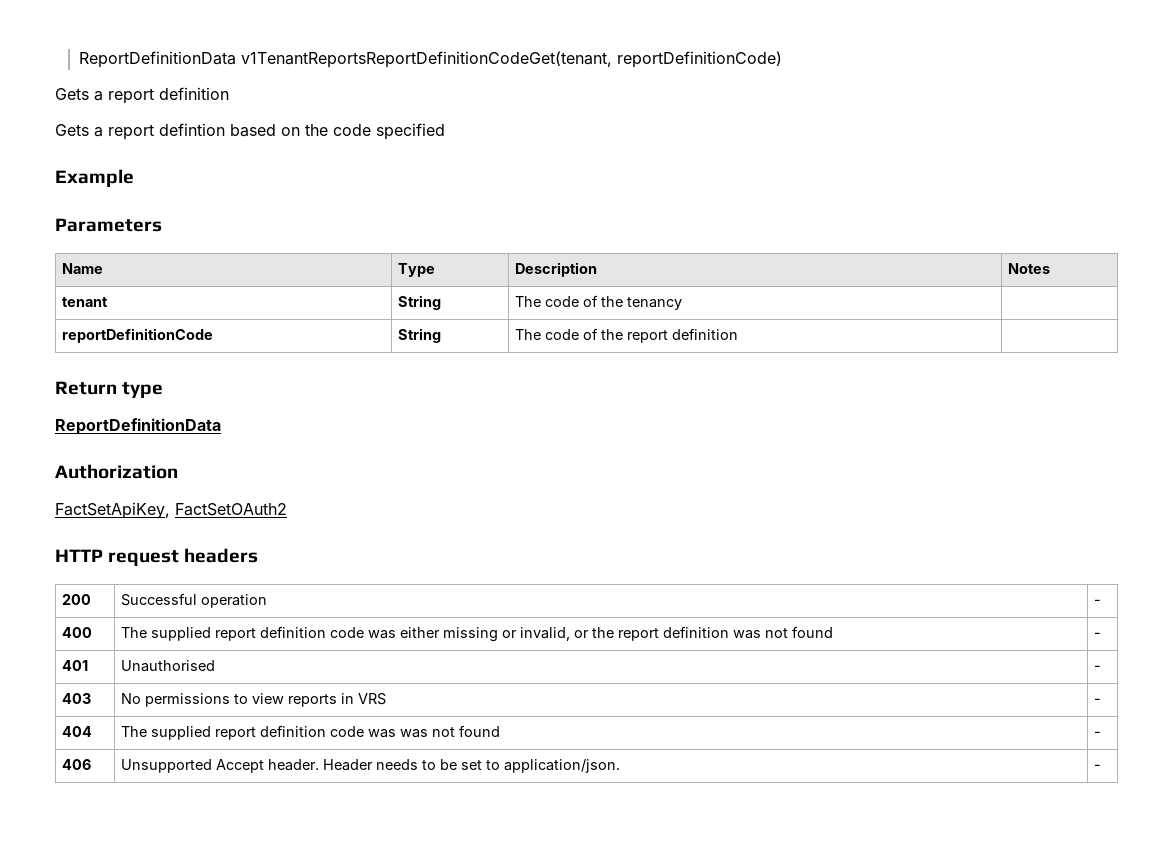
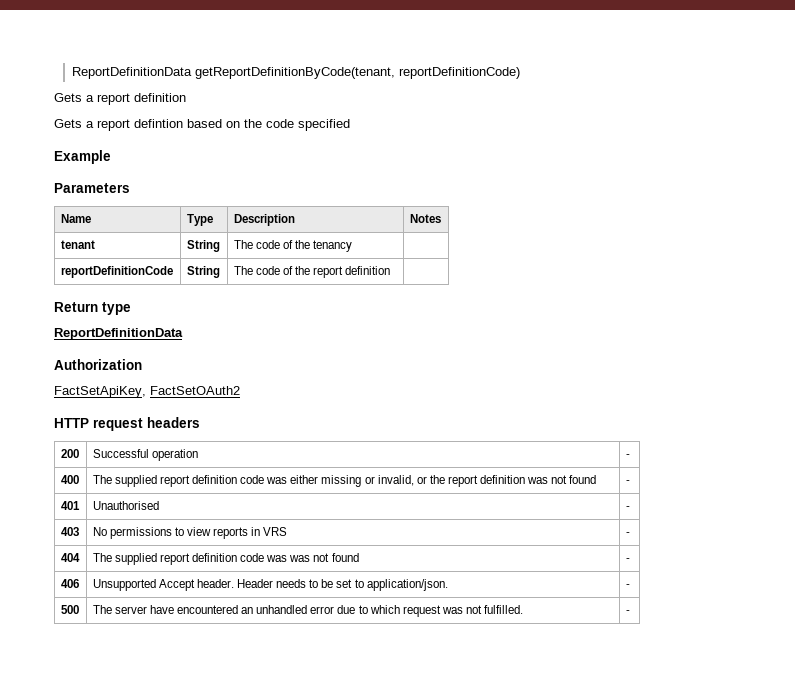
- ReportDefinitionData v1TenantReportsReportDefinitionCodeGet(tenant, reportDefinitionCode)
+ ReportDefinitionData getReportDefinitionByCode(tenant, reportDefinitionCode)
+ 500 | The server have encountered an unhandled error due to which request was not fulfilled. | -

